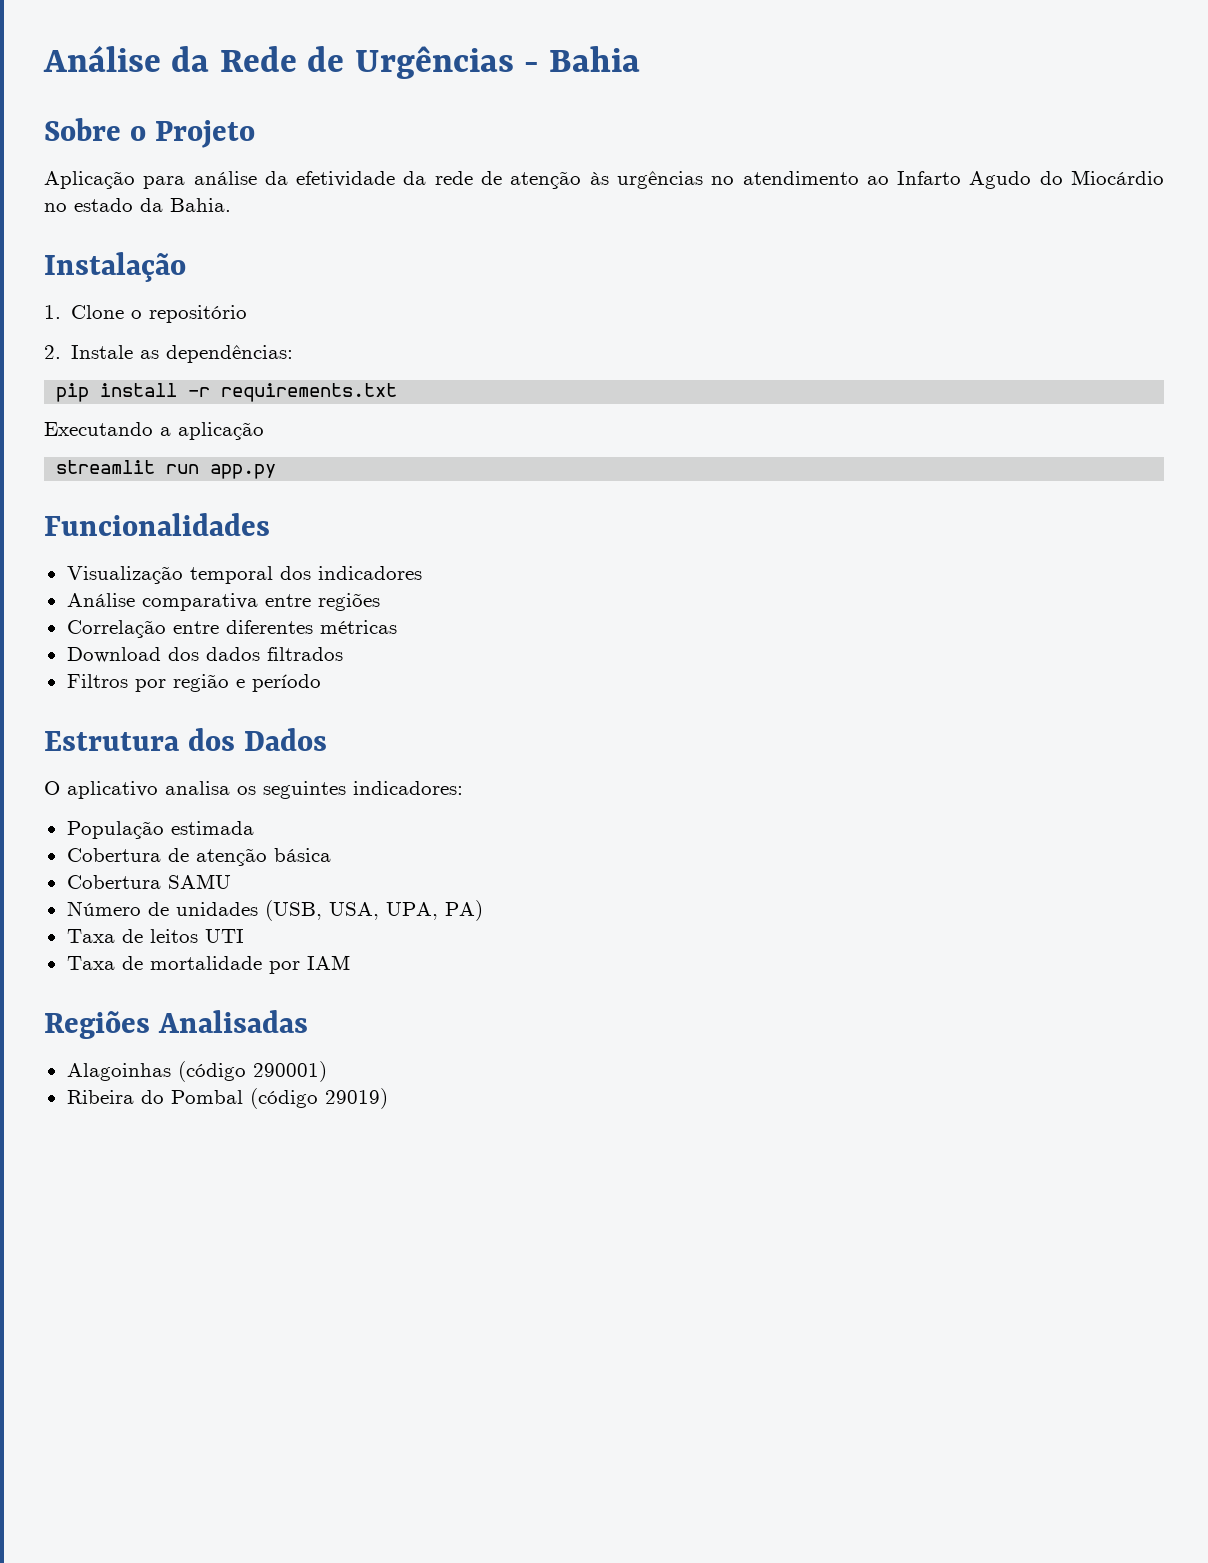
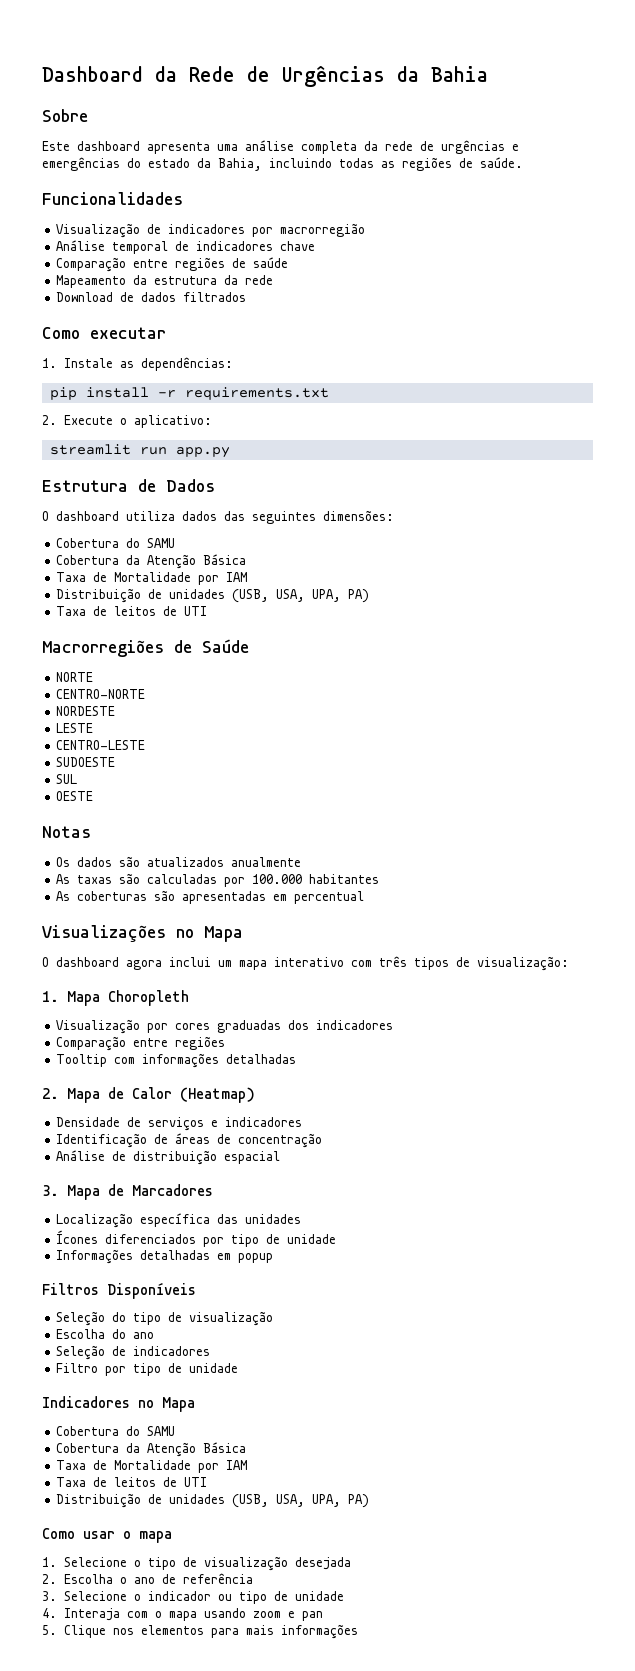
- Análise da Rede de Urgências - Bahia
+ Dashboard da Rede de Urgências da Bahia
- Sobre o Projeto
- Aplicação para análise da efetividade da rede de atenção às urgências no atendimento ao Infarto Agudo do Miocárdio no estado da Bahia.
- Instalação
- 1. Clone o repositório
- 2. Instale as dependências:
+ Sobre
+ Este dashboard apresenta uma análise completa da rede de urgências e emergências do estado da Bahia, incluindo todas as regiões de saúde.
+ Funcionalidades
+ Visualização de indicadores por macrorregião
+ Análise temporal de indicadores chave
+ Comparação entre regiões de saúde
+ Mapeamento da estrutura da rede
+ Download de dados filtrados
+ Como executar
+ 1. Instale as dependências:
- Executando a aplicação
+ 2. Execute o aplicativo:
- Funcionalidades
- Visualização temporal dos indicadores
- Análise comparativa entre regiões
- Correlação entre diferentes métricas
- Download dos dados filtrados
- Filtros por região e período
- Estrutura dos Dados
+ Estrutura de Dados
- O aplicativo analisa os seguintes indicadores:
- População estimada
- Cobertura de atenção básica
- Cobertura SAMU
- Número de unidades (USB, USA, UPA, PA)
- Taxa de leitos UTI
- Taxa de mortalidade por IAM
- Regiões Analisadas
- Alagoinhas (código 290001)
- Ribeira do Pombal (código 29019)
+ O dashboard utiliza dados das seguintes dimensões:
+ Cobertura do SAMU
+ Cobertura da Atenção Básica
+ Taxa de Mortalidade por IAM
+ Distribuição de unidades (USB, USA, UPA, PA)
+ Taxa de leitos de UTI
+ Macrorregiões de Saúde
+ NORTE
+ CENTRO-NORTE
+ NORDESTE
+ LESTE
+ CENTRO-LESTE
+ SUDOESTE
+ SUL
+ OESTE
+ Notas
+ Os dados são atualizados anualmente
+ As taxas são calculadas por 100.000 habitantes
+ As coberturas são apresentadas em percentual
+ Visualizações no Mapa
+ O dashboard agora inclui um mapa interativo com três tipos de visualização:
+ 1. Mapa Choropleth
+ Visualização por cores graduadas dos indicadores
+ Comparação entre regiões
+ Tooltip com informações detalhadas
+ 2. Mapa de Calor (Heatmap)
+ Densidade de serviços e indicadores
+ Identificação de áreas de concentração
+ Análise de distribuição espacial
+ 3. Mapa de Marcadores
+ Localização específica das unidades
+ Ícones diferenciados por tipo de unidade
+ Informações detalhadas em popup
+ Filtros Disponíveis
+ Seleção do tipo de visualização
+ Escolha do ano
+ Seleção de indicadores
+ Filtro por tipo de unidade
+ Indicadores no Mapa
+ Cobertura do SAMU
+ Cobertura da Atenção Básica
+ Taxa de Mortalidade por IAM
+ Taxa de leitos de UTI
+ Distribuição de unidades (USB, USA, UPA, PA)
+ Como usar o mapa
+ 1. Selecione o tipo de visualização desejada
+ 2. Escolha o ano de referência
+ 3. Selecione o indicador ou tipo de unidade
+ 4. Interaja com o mapa usando zoom e pan
+ 5. Clique nos elementos para mais informações

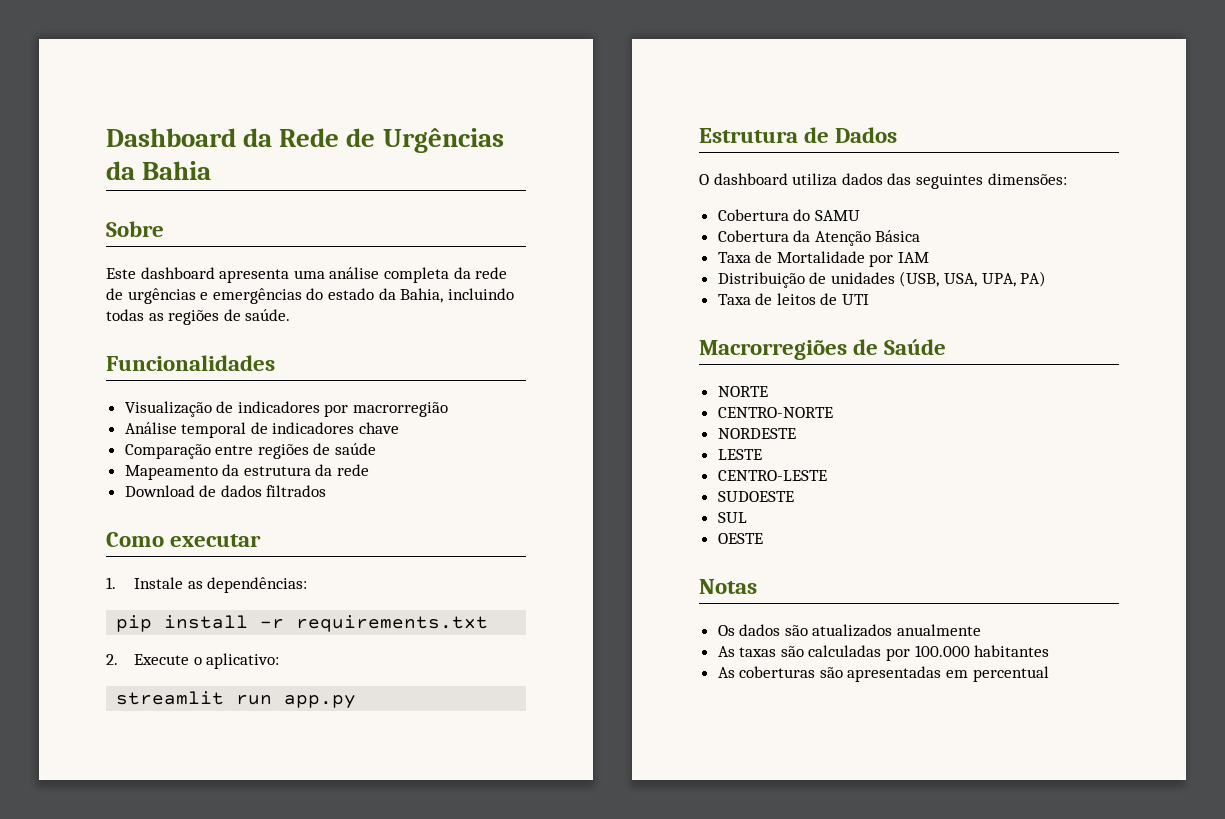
- Visualizações no Mapa
- O dashboard agora inclui um mapa interativo com três tipos de visualização:
- 1. Mapa Choropleth
- Visualização por cores graduadas dos indicadores
- Comparação entre regiões
- Tooltip com informações detalhadas
- 2. Mapa de Calor (Heatmap)
- Densidade de serviços e indicadores
- Identificação de áreas de concentração
- Análise de distribuição espacial
- 3. Mapa de Marcadores
- Localização específica das unidades
- Ícones diferenciados por tipo de unidade
- Informações detalhadas em popup
- Filtros Disponíveis
- Seleção do tipo de visualização
- Escolha do ano
- Seleção de indicadores
- Filtro por tipo de unidade
- Indicadores no Mapa
- Cobertura do SAMU
- Cobertura da Atenção Básica
- Taxa de Mortalidade por IAM
- Taxa de leitos de UTI
- Distribuição de unidades (USB, USA, UPA, PA)
- Como usar o mapa
- 1. Selecione o tipo de visualização desejada
- 2. Escolha o ano de referência
- 3. Selecione o indicador ou tipo de unidade
- 4. Interaja com o mapa usando zoom e pan
- 5. Clique nos elementos para mais informações

